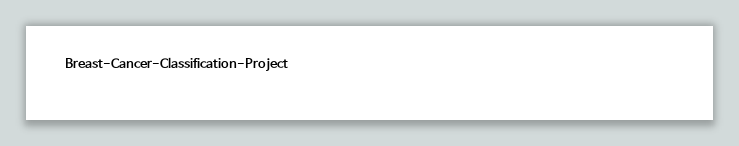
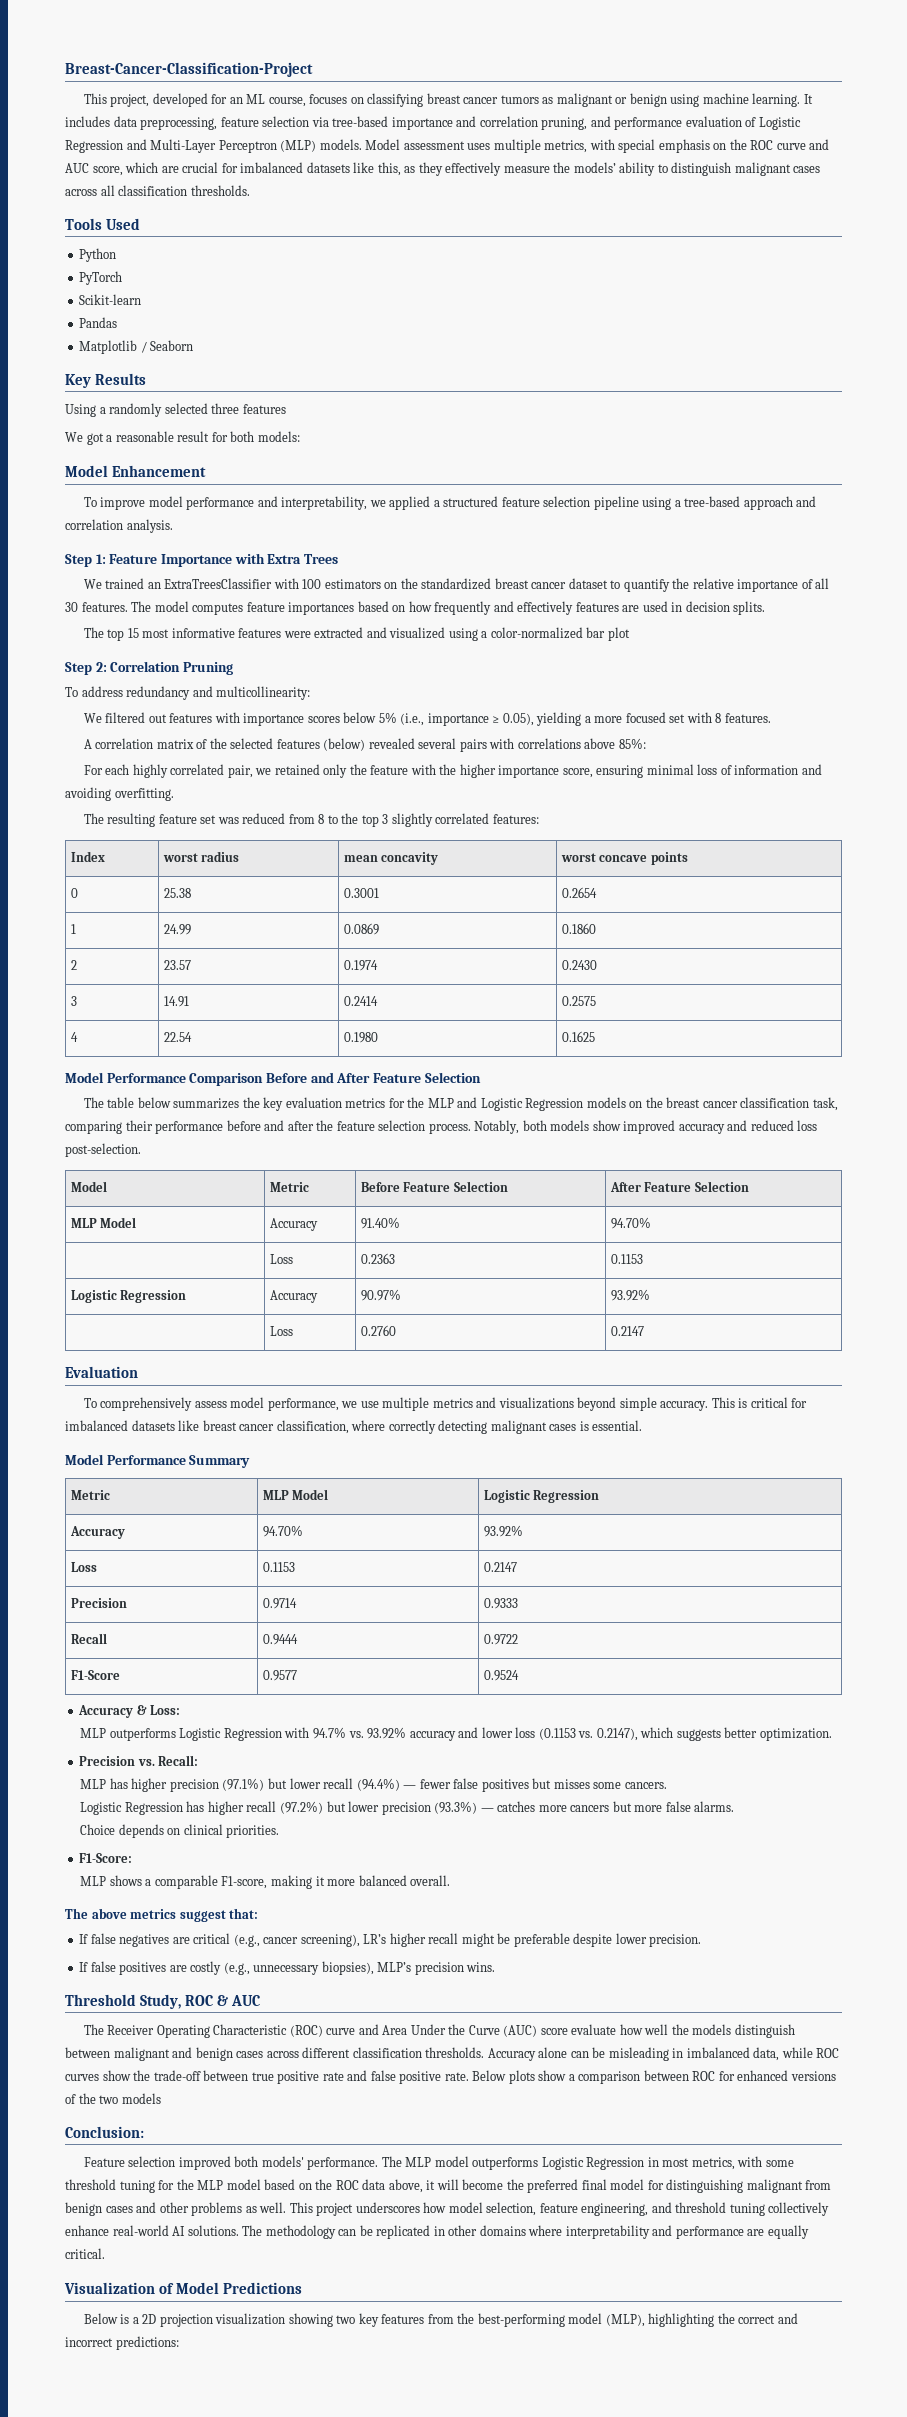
+ This project, developed for an ML course, focuses on classifying breast cancer tumors as malignant or benign using machine learning. It includes data preprocessing, feature selection via tree-based importance and correlation pruning, and performance evaluation of Logistic Regression and Multi-Layer Perceptron (MLP) models. Model assessment uses multiple metrics, with special emphasis on the ROC curve and AUC score, which are crucial for imbalanced datasets like this, as they effectively measure the models’ ability to distinguish malignant cases across all classification thresholds.
+ Tools Used
+ Python
+ PyTorch
+ Scikit-learn
+ Pandas
+ Matplotlib / Seaborn
+ Key Results
+ Using a randomly selected three features
+ We got a reasonable result for both models:
+ Model Enhancement
+ To improve model performance and interpretability, we applied a structured feature selection pipeline using a tree-based approach and correlation analysis.
+ Step 1: Feature Importance with Extra Trees
+ We trained an ExtraTreesClassifier with 100 estimators on the standardized breast cancer dataset to quantify the relative importance of all 30 features. The model computes feature importances based on how frequently and effectively features are used in decision splits.
+ The top 15 most informative features were extracted and visualized using a color-normalized bar plot
+ Step 2: Correlation Pruning
+ To address redundancy and multicollinearity:
+ We filtered out features with importance scores below 5% (i.e., importance ≥ 0.05), yielding a more focused set with 8 features.
+ A correlation matrix of the selected features (below) revealed several pairs with correlations above 85%:
+ For each highly correlated pair, we retained only the feature with the higher importance score, ensuring minimal loss of information and avoiding overfitting.
+ The resulting feature set was reduced from 8 to the top 3 slightly correlated features:
+ Index | worst radius | mean concavity | worst concave points
+ 0 | 25.38 | 0.3001 | 0.2654
+ 1 | 24.99 | 0.0869 | 0.1860
+ 2 | 23.57 | 0.1974 | 0.2430
+ 3 | 14.91 | 0.2414 | 0.2575
+ 4 | 22.54 | 0.1980 | 0.1625
+ Model Performance Comparison Before and After Feature Selection
+ The table below summarizes the key evaluation metrics for the MLP and Logistic Regression models on the breast cancer classification task, comparing their performance before and after the feature selection process. Notably, both models show improved accuracy and reduced loss post-selection.
+ Model | Metric | Before Feature Selection | After Feature Selection
+ MLP Model | Accuracy | 91.40% | 94.70%
+ | Loss | 0.2363 | 0.1153
+ Logistic Regression | Accuracy | 90.97% | 93.92%
+ | Loss | 0.2760 | 0.2147
+ Evaluation
+ To comprehensively assess model performance, we use multiple metrics and visualizations beyond simple accuracy. This is critical for imbalanced datasets like breast cancer classification, where correctly detecting malignant cases is essential.
+ Model Performance Summary
+ Metric | MLP Model | Logistic Regression
+ Accuracy | 94.70% | 93.92%
+ Loss | 0.1153 | 0.2147
+ Precision | 0.9714 | 0.9333
+ Recall | 0.9444 | 0.9722
+ F1-Score | 0.9577 | 0.9524
+ Accuracy & Loss:
+ MLP outperforms Logistic Regression with 94.7% vs. 93.92% accuracy and lower loss (0.1153 vs. 0.2147), which suggests better optimization.
+ Precision vs. Recall:
+ MLP has higher precision (97.1%) but lower recall (94.4%) — fewer false positives but misses some cancers.
+ Logistic Regression has higher recall (97.2%) but lower precision (93.3%) — catches more cancers but more false alarms.
+ Choice depends on clinical priorities.
+ F1-Score:
+ MLP shows a comparable F1-score, making it more balanced overall.
+ The above metrics suggest that:
+ If false negatives are critical (e.g., cancer screening), LR’s higher recall might be preferable despite lower precision.
+ If false positives are costly (e.g., unnecessary biopsies), MLP’s precision wins.
+ Threshold Study, ROC & AUC
+ The Receiver Operating Characteristic (ROC) curve and Area Under the Curve (AUC) score evaluate how well the models distinguish between malignant and benign cases across different classification thresholds. Accuracy alone can be misleading in imbalanced data, while ROC curves show the trade-off between true positive rate and false positive rate. Below plots show a comparison between ROC for enhanced versions of the two models
+ Conclusion:
+ Feature selection improved both models' performance. The MLP model outperforms Logistic Regression in most metrics, with some threshold tuning for the MLP model based on the ROC data above, it will become the preferred final model for distinguishing malignant from benign cases and other problems as well. This project underscores how model selection, feature engineering, and threshold tuning collectively enhance real-world AI solutions. The methodology can be replicated in other domains where interpretability and performance are equally critical.
+ Visualization of Model Predictions
+ Below is a 2D projection visualization showing two key features from the best-performing model (MLP), highlighting the correct and incorrect predictions:

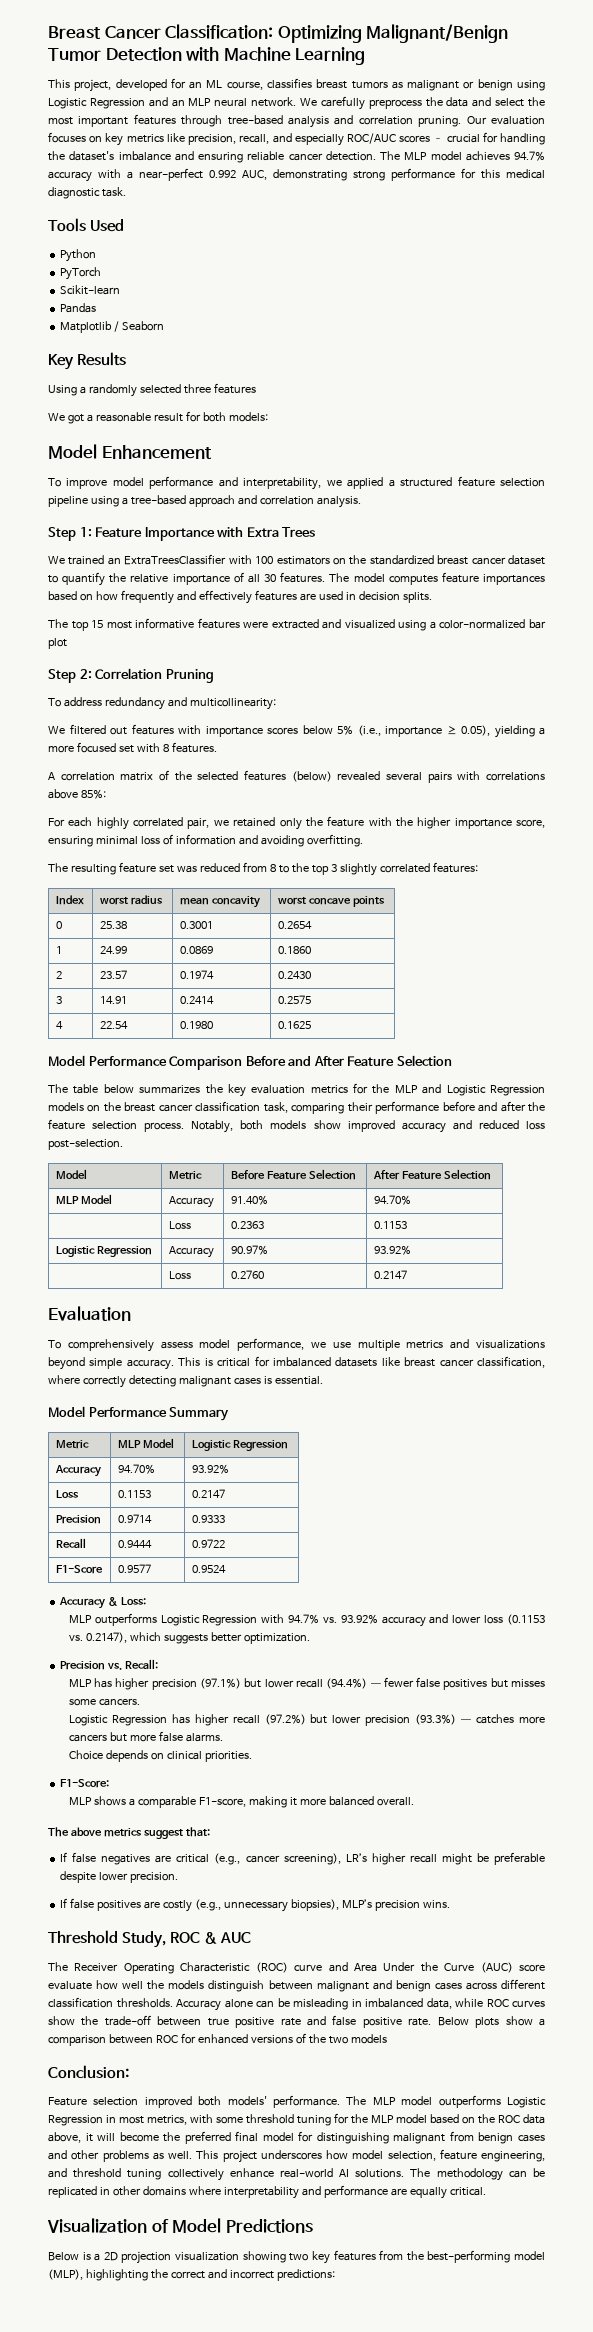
- Breast-Cancer-Classification-Project
+ Breast Cancer Classification: Optimizing Malignant/Benign Tumor Detection with Machine Learning
- This project, developed for an ML course, focuses on classifying breast cancer tumors as malignant or benign using machine learning. It includes data preprocessing, feature selection via tree-based importance and correlation pruning, and performance evaluation of Logistic Regression and Multi-Layer Perceptron (MLP) models. Model assessment uses multiple metrics, with special emphasis on the ROC curve and AUC score, which are crucial for imbalanced datasets like this, as they effectively measure the models’ ability to distinguish malignant cases across all classification thresholds.
+ This project, developed for an ML course, classifies breast tumors as malignant or benign using Logistic Regression and an MLP neural network. We carefully preprocess the data and select the most important features through tree-based analysis and correlation pruning. Our evaluation focuses on key metrics like precision, recall, and especially ROC/AUC scores – crucial for handling the dataset's imbalance and ensuring reliable cancer detection. The MLP model achieves 94.7% accuracy with a near-perfect 0.992 AUC, demonstrating strong performance for this medical diagnostic task.

